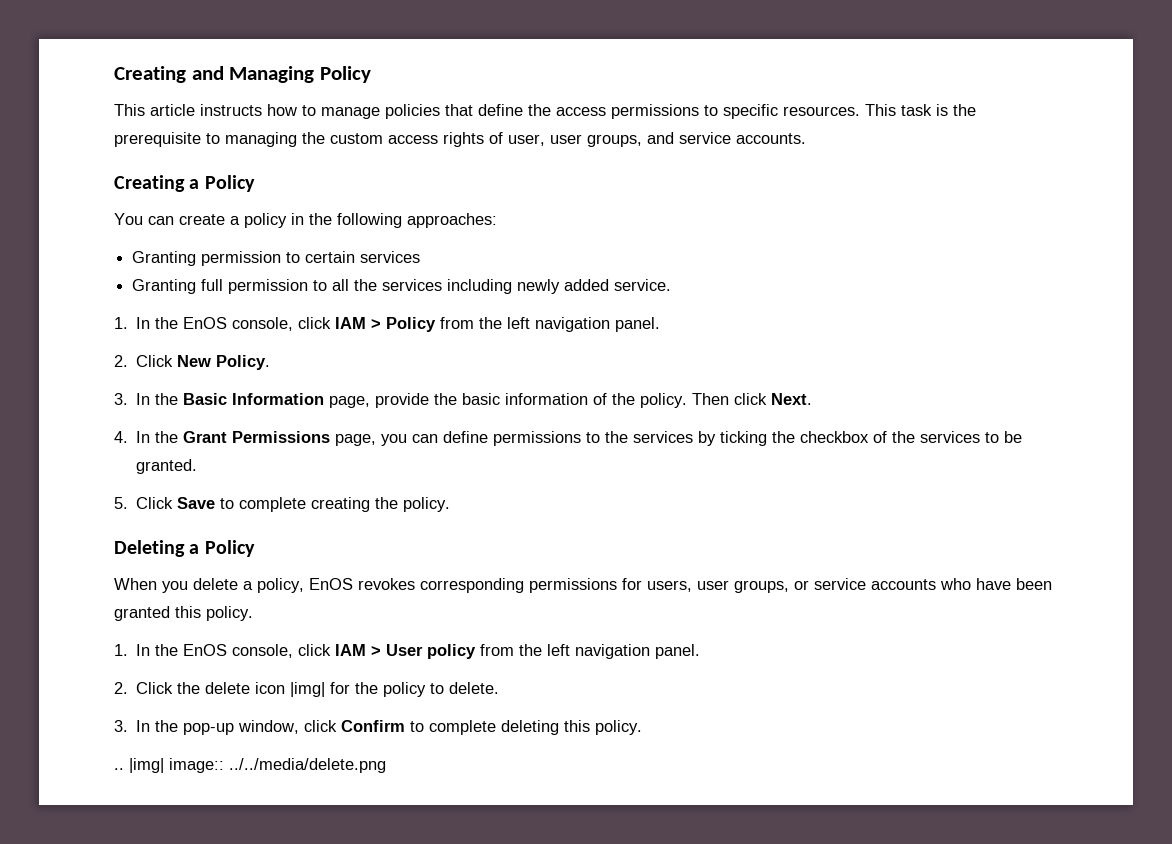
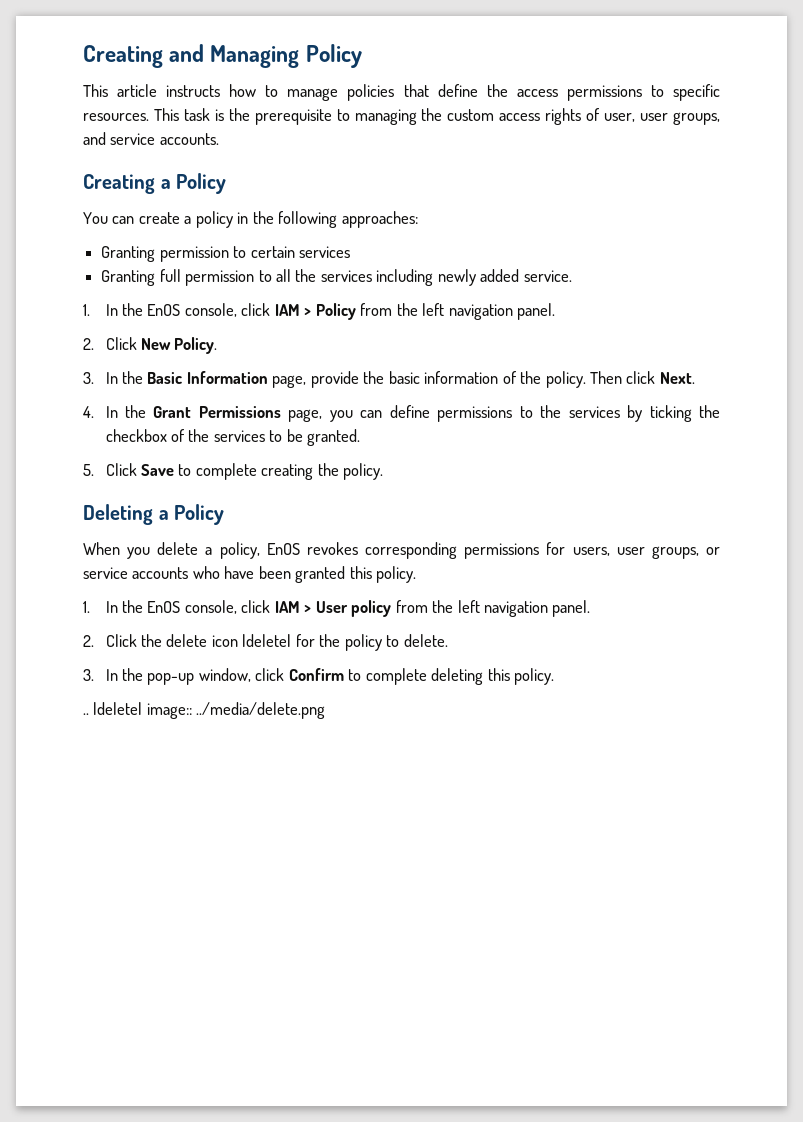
- 2. Click the delete icon |img| for the policy to delete.
+ 2. Click the delete icon |delete| for the policy to delete.
- |img| image:: ../../media/delete.png
+ |delete| image:: ../media/delete.png

